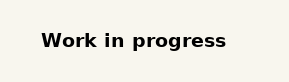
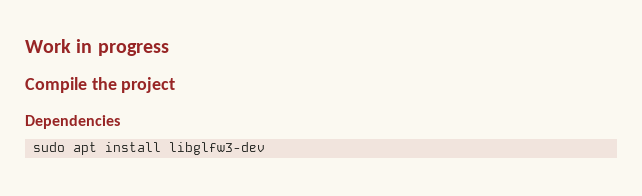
+ Compile the project
+ Dependencies
+ sudo apt install libglfw3-dev

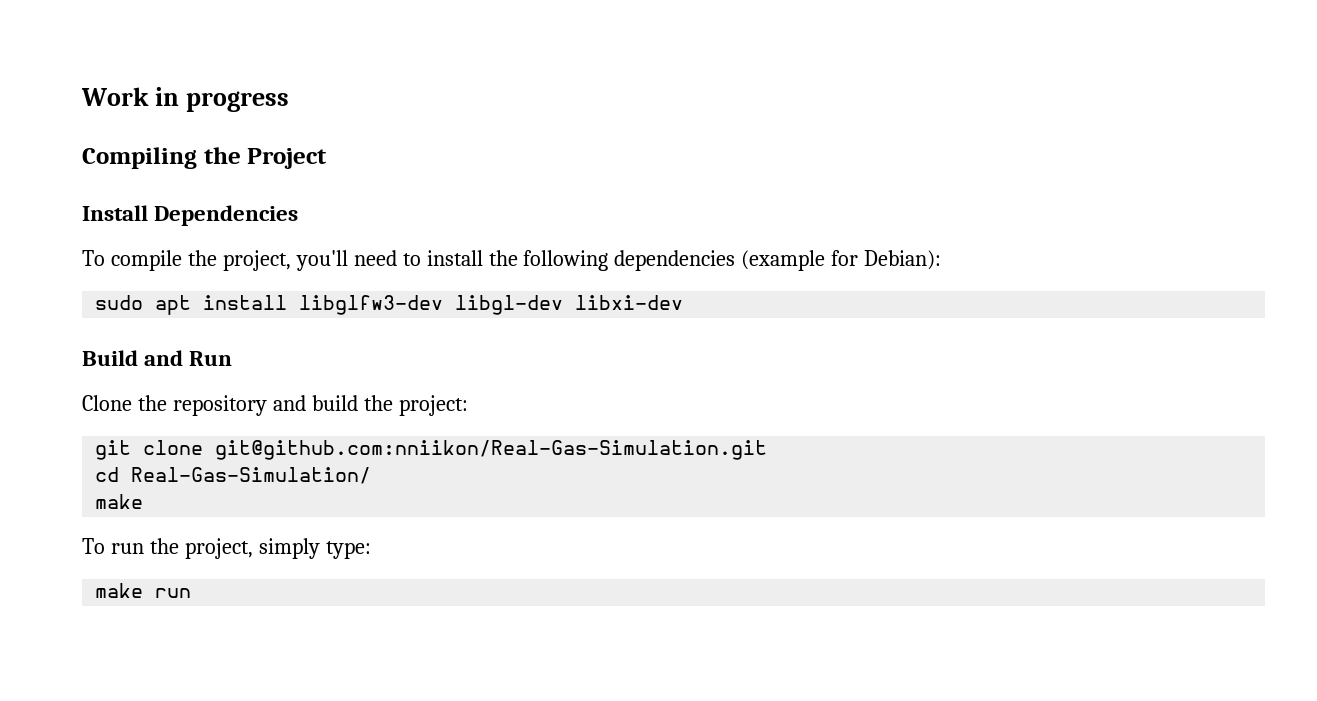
- Compile the project
- Dependencies
- sudo apt install libglfw3-dev
+ Compiling the Project
+ Install Dependencies
+ To compile the project, you'll need to install the following dependencies (example for Debian):
+ sudo apt install libglfw3-dev libgl-dev libxi-dev
+ Build and Run
+ Clone the repository and build the project:
+ git clone git@github.com:nniikon/Real-Gas-Simulation.git
+ cd Real-Gas-Simulation/
+ make
+ To run the project, simply type:
+ make run

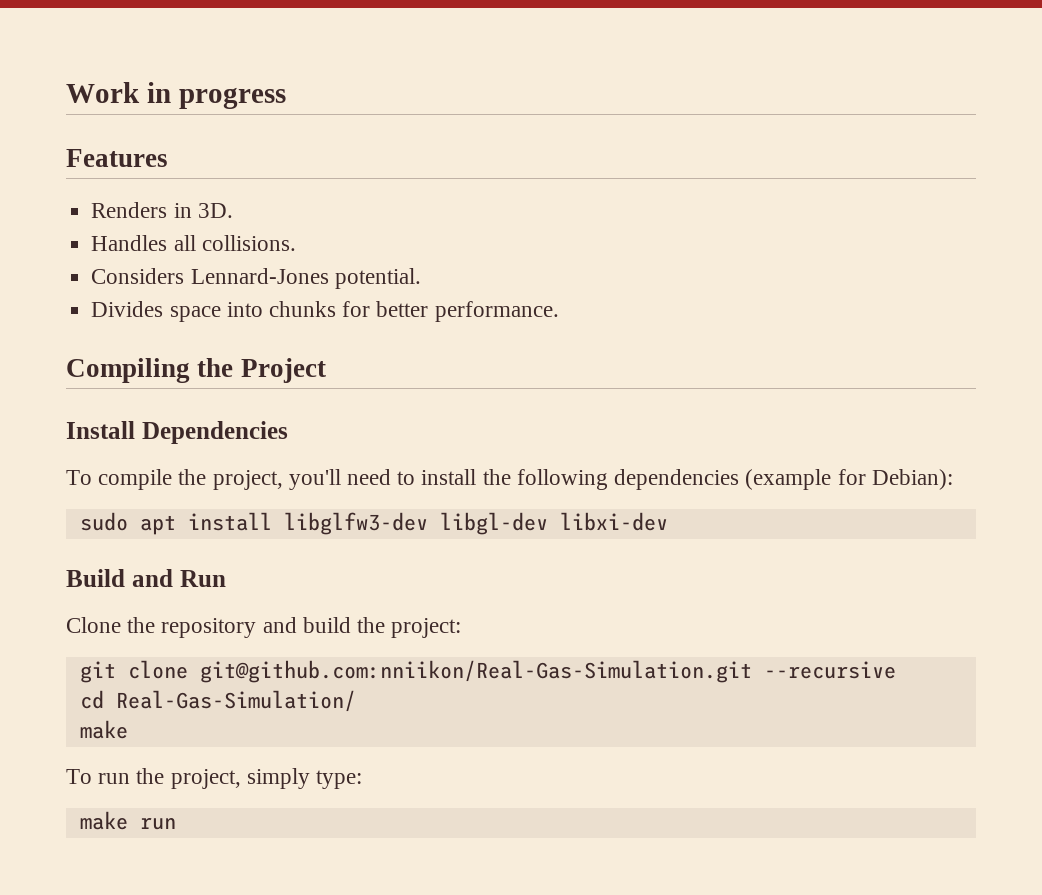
+ Features
+ Renders in 3D.
+ Handles all collisions.
+ Considers Lennard-Jones potential.
+ Divides space into chunks for better performance.
- git clone git@github.com:nniikon/Real-Gas-Simulation.git
+ git clone git@github.com:nniikon/Real-Gas-Simulation.git --recursive

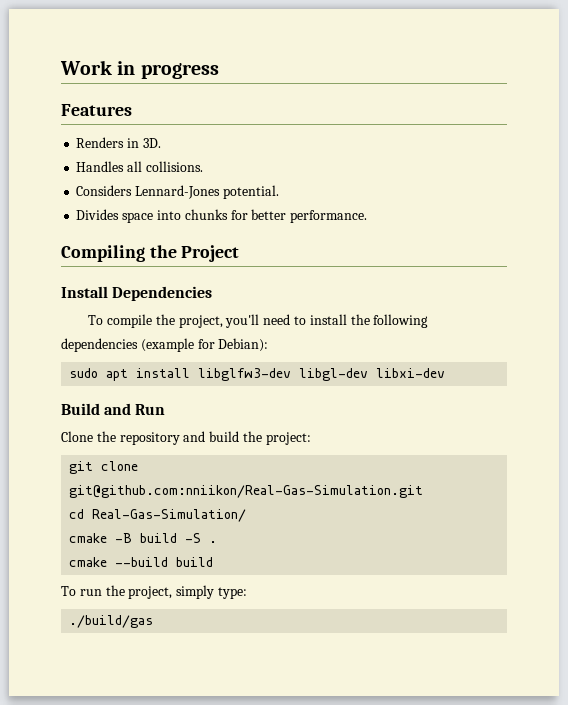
- git clone git@github.com:nniikon/Real-Gas-Simulation.git --recursive
+ git clone git@github.com:nniikon/Real-Gas-Simulation.git
  cd Real-Gas-Simulation/
- make
+ cmake -B build -S .
+ cmake --build build
- make run
+ ./build/gas

